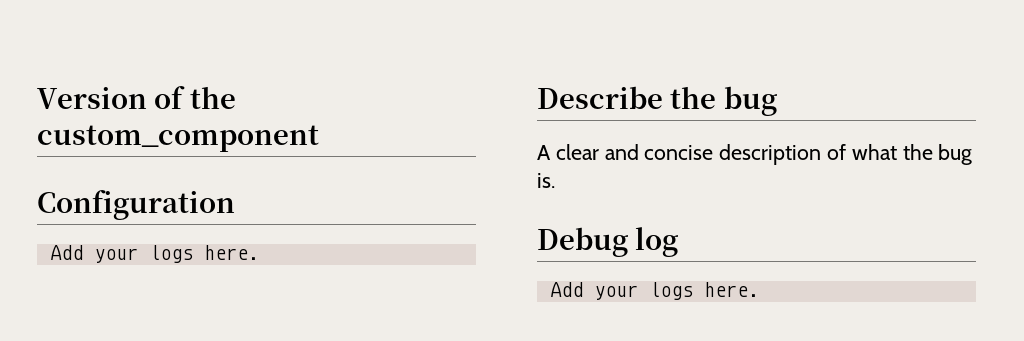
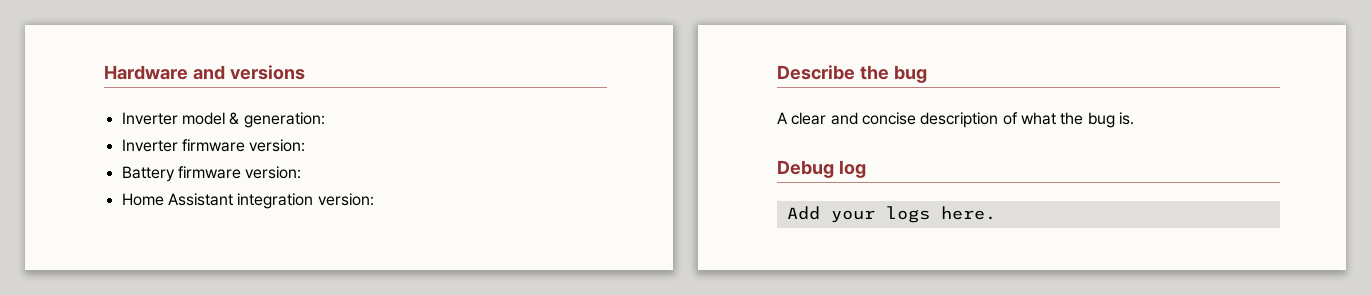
- Version of the custom_component
- Configuration
- Add your logs here.
+ Hardware and versions
+ Inverter model & generation:
+ Inverter firmware version:
+ Battery firmware version:
+ Home Assistant integration version:

